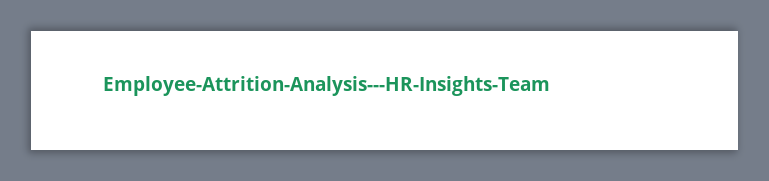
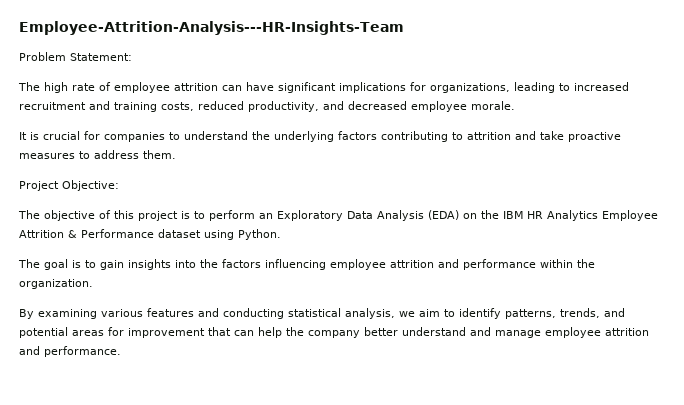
+ Problem Statement:
+ The high rate of employee attrition can have significant implications for organizations, leading to increased recruitment and training costs, reduced productivity, and decreased employee morale.
+ It is crucial for companies to understand the underlying factors contributing to attrition and take proactive measures to address them.
+ Project Objective:
+ The objective of this project is to perform an Exploratory Data Analysis (EDA) on the IBM HR Analytics Employee Attrition & Performance dataset using Python.
+ The goal is to gain insights into the factors influencing employee attrition and performance within the organization.
+ By examining various features and conducting statistical analysis, we aim to identify patterns, trends, and potential areas for improvement that can help the company better understand and manage employee attrition and performance.

